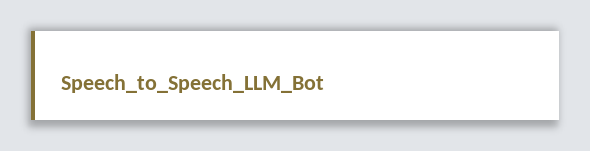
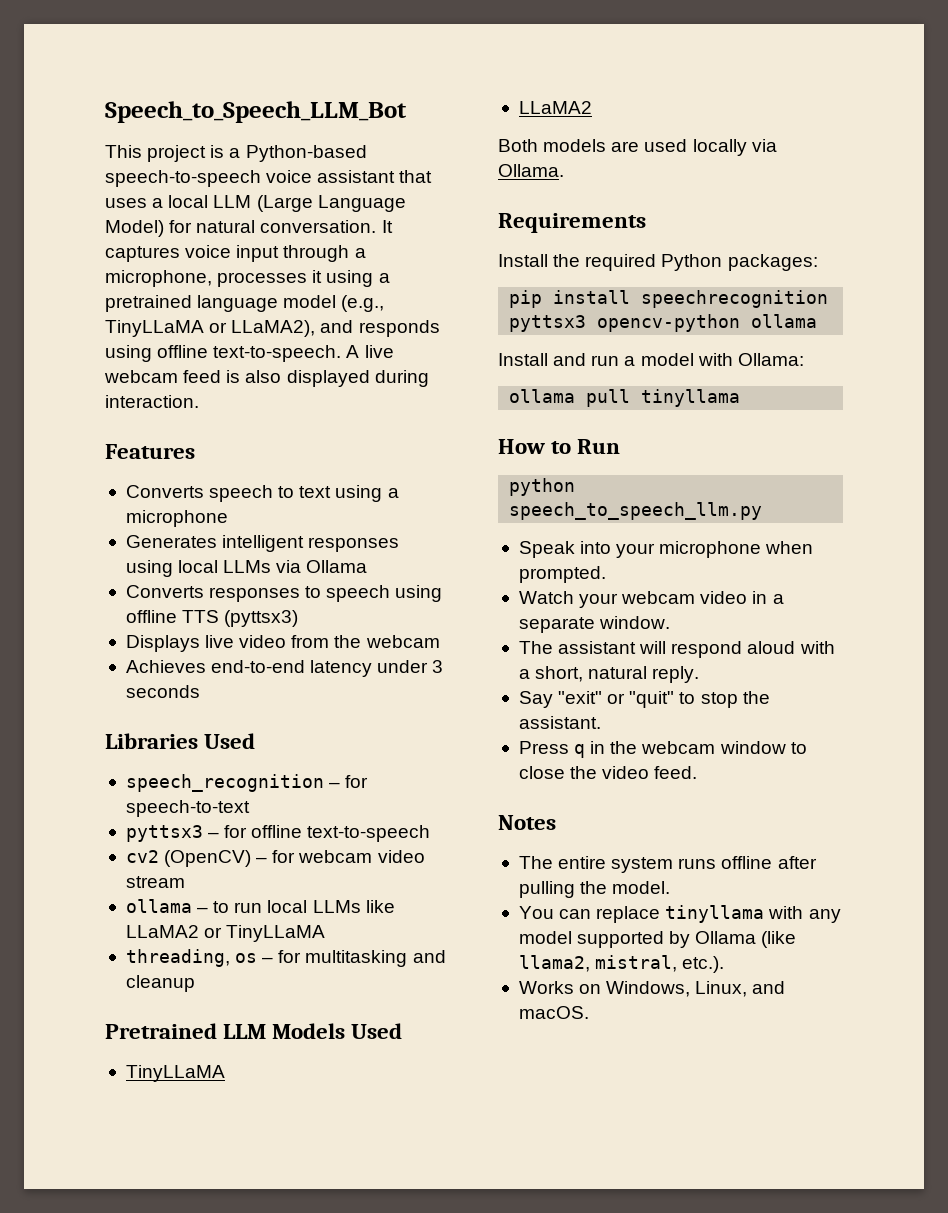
+ This project is a Python-based speech-to-speech voice assistant that uses a local LLM (Large Language Model) for natural conversation. It captures voice input through a microphone, processes it using a pretrained language model (e.g., TinyLLaMA or LLaMA2), and responds using offline text-to-speech. A live webcam feed is also displayed during interaction.
+ Features
+ Converts speech to text using a microphone
+ Generates intelligent responses using local LLMs via Ollama
+ Converts responses to speech using offline TTS (pyttsx3)
+ Displays live video from the webcam
+ Achieves end-to-end latency under 3 seconds
+ Libraries Used
+ speech_recognition – for speech-to-text
+ pyttsx3 – for offline text-to-speech
+ cv2 (OpenCV) – for webcam video stream
+ ollama – to run local LLMs like LLaMA2 or TinyLLaMA
+ threading, os – for multitasking and cleanup
+ Pretrained LLM Models Used
+ TinyLLaMA
+ LLaMA2
+ Both models are used locally via Ollama.
+ Requirements
+ Install the required Python packages:
+ pip install speechrecognition pyttsx3 opencv-python ollama
+ Install and run a model with Ollama:
+ ollama pull tinyllama
+ How to Run
+ python speech_to_speech_llm.py
+ Speak into your microphone when prompted.
+ Watch your webcam video in a separate window.
+ The assistant will respond aloud with a short, natural reply.
+ Say "exit" or "quit" to stop the assistant.
+ Press q in the webcam window to close the video feed.
+ Notes
+ The entire system runs offline after pulling the model.
+ You can replace tinyllama with any model supported by Ollama (like llama2, mistral, etc.).
+ Works on Windows, Linux, and macOS.

